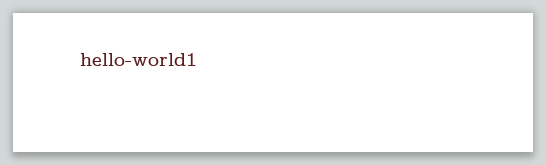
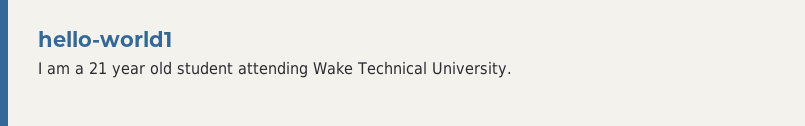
+ I am a 21 year old student attending Wake Technical University.

